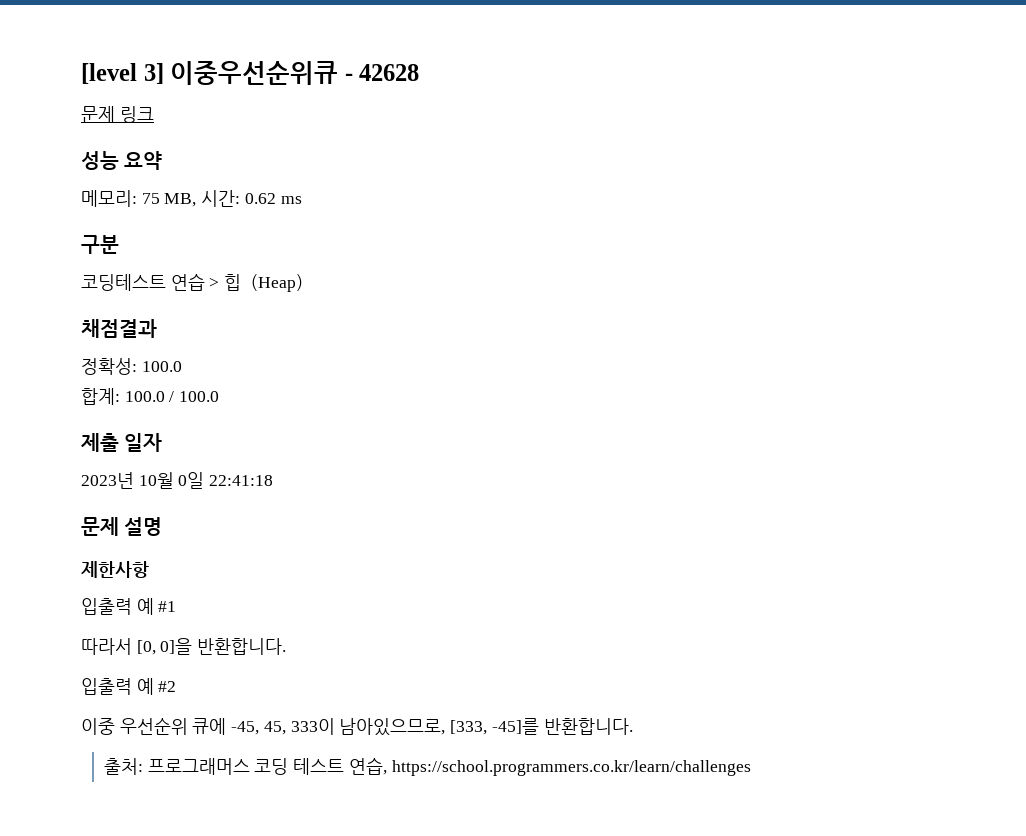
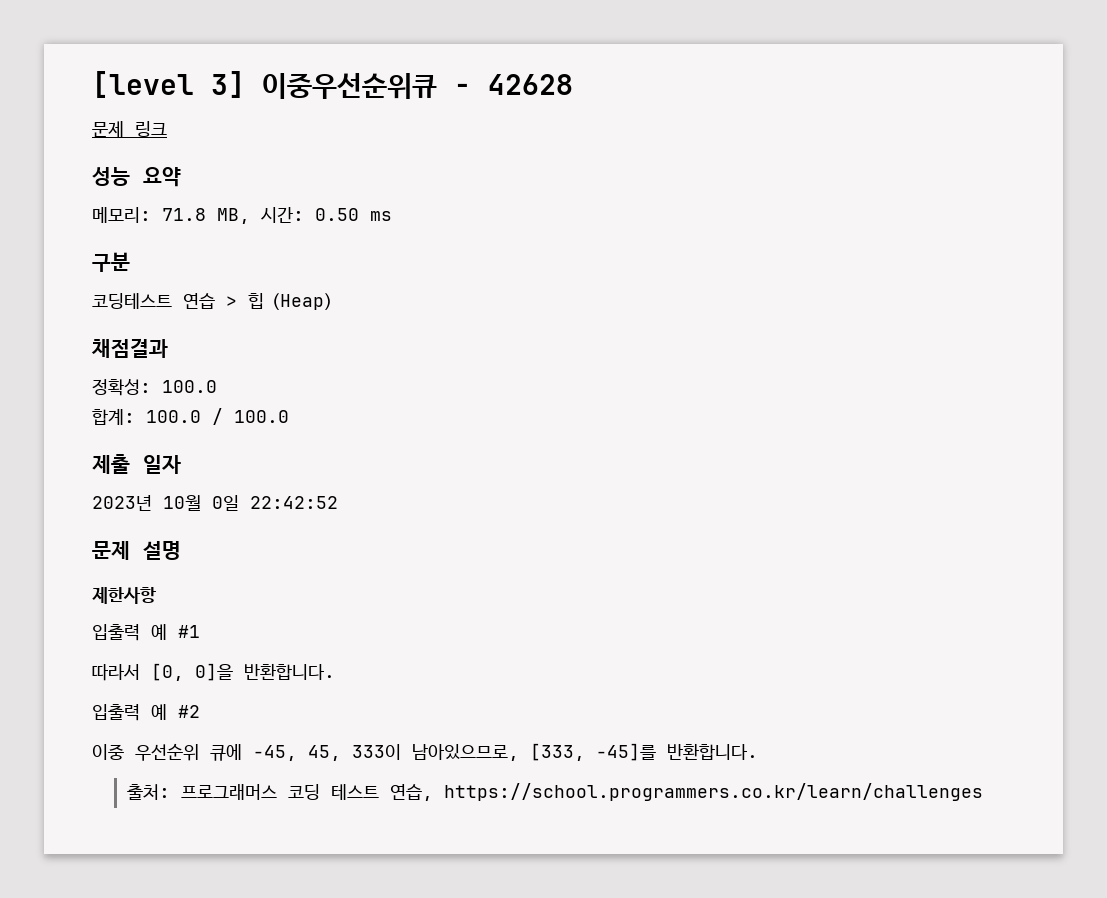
- 메모리: 75 MB, 시간: 0.62 ms
+ 메모리: 71.8 MB, 시간: 0.50 ms
- 2023년 10월 0일 22:41:18
+ 2023년 10월 0일 22:42:52

